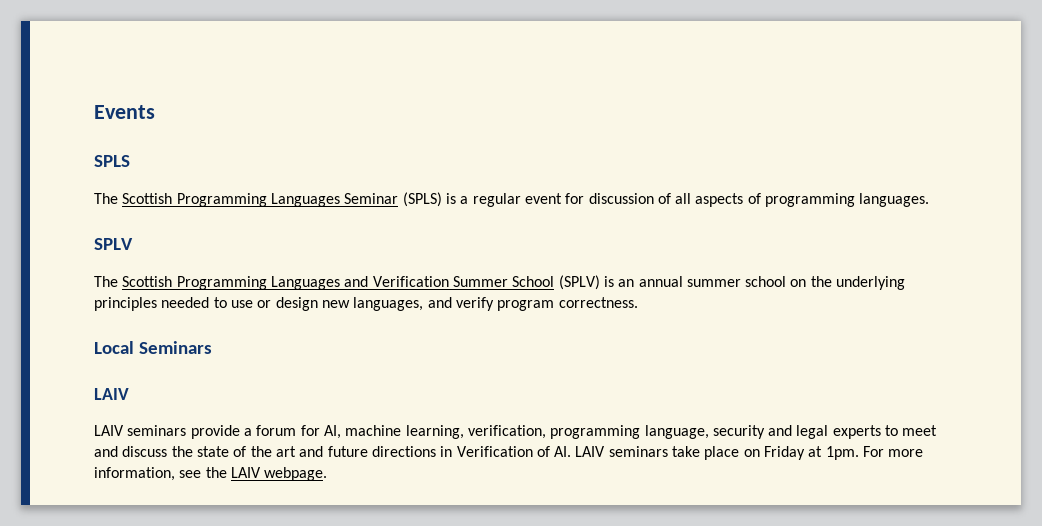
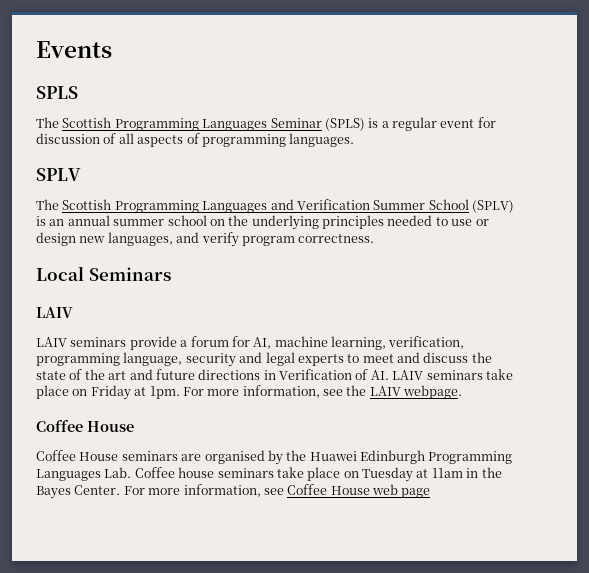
  For more information, see the LAIV webpage.
+ Coffee House
+ Coffee House seminars are organised by the Huawei Edinburgh Programming Languages Lab. Coffee house seminars take place on Tuesday at 11am in the Bayes Center. For more information, see Coffee House web page

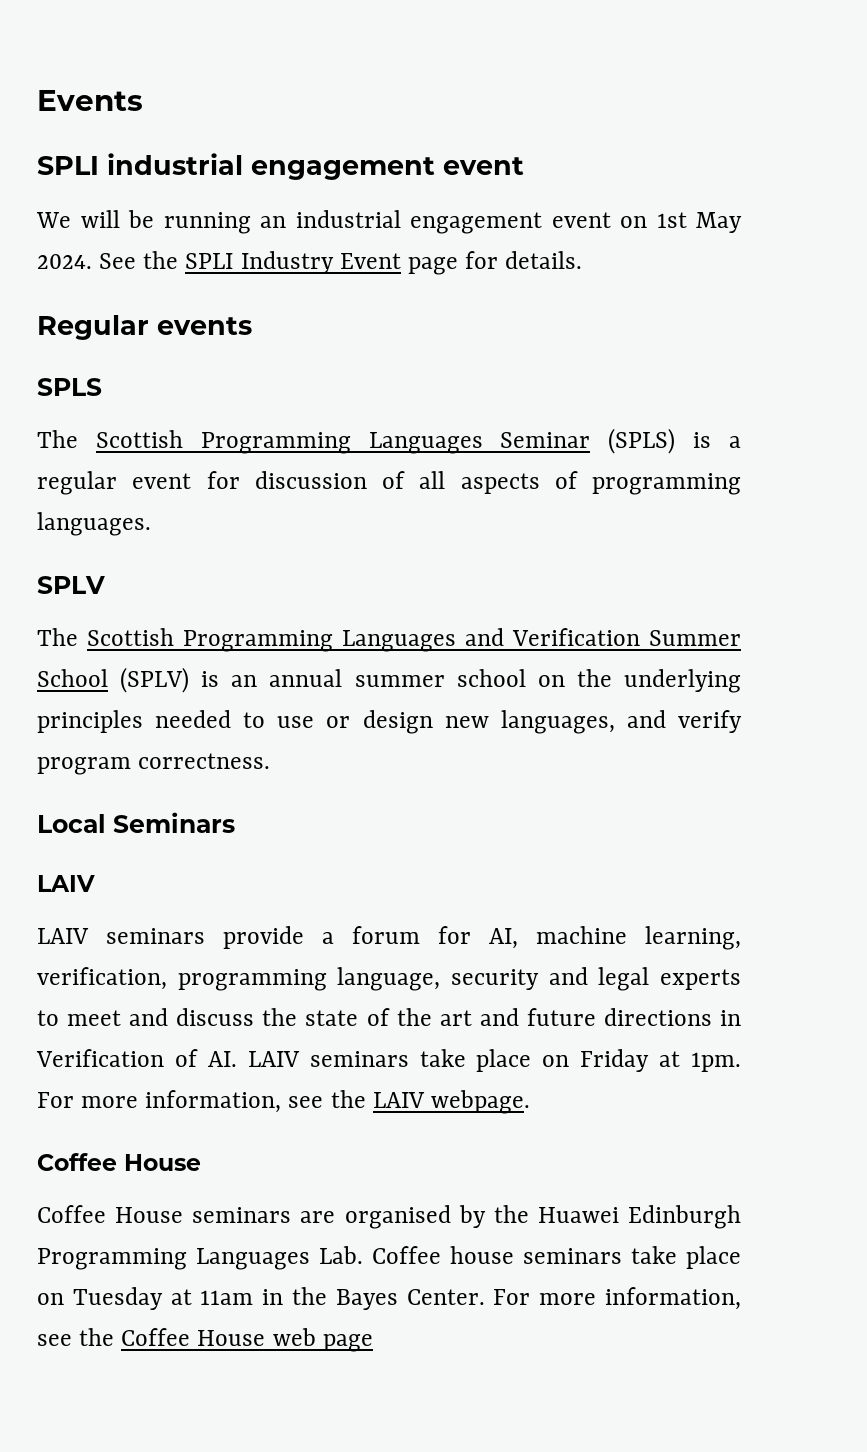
+ SPLI industrial engagement event
+ We will be running an industrial engagement event on 1st May 2024. See the SPLI Industry Event page for details.
+ Regular events
- For more information, see Coffee House web page
+ For more information, see the Coffee House web page

